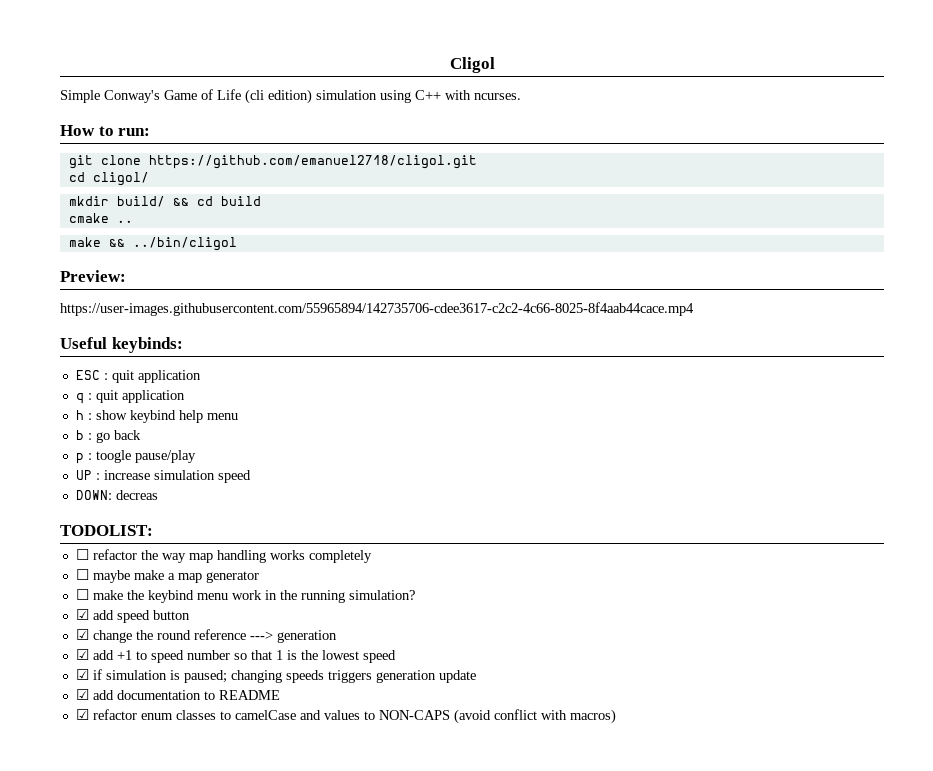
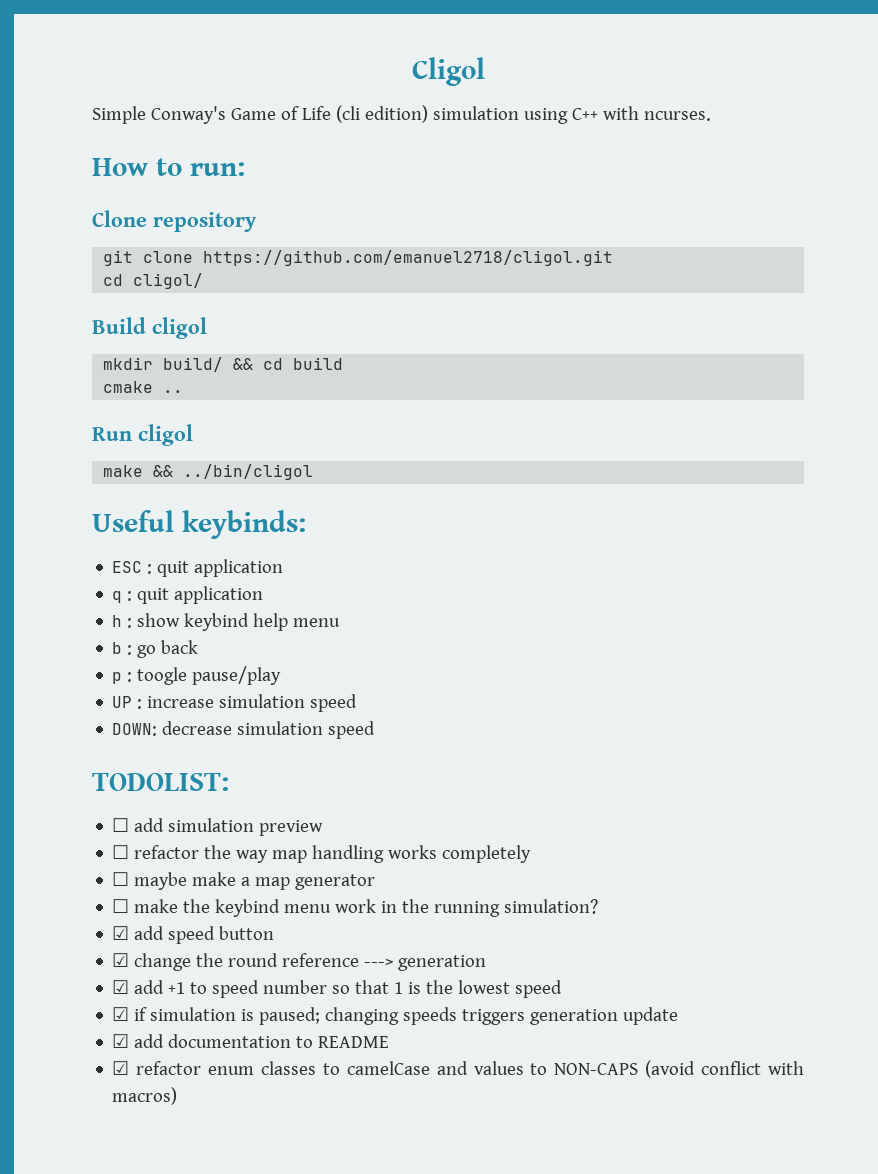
+ Clone repository
+ Build cligol
+ Run cligol
- Preview:
- https://user-images.githubusercontent.com/55965894/142735706-cdee3617-c2c2-4c66-8025-8f4aab44cace.mp4
- DOWN: decreas
+ DOWN: decrease simulation speed
  TODOLIST:
+ ☐ add simulation preview

